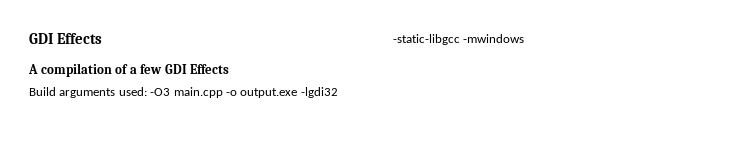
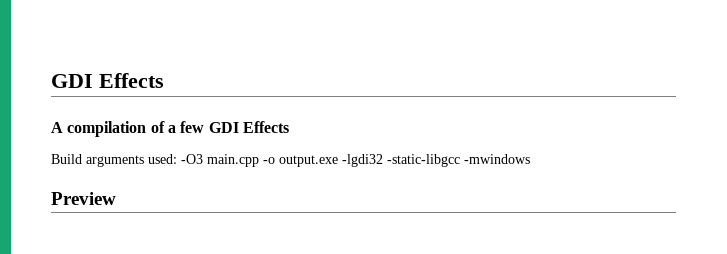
+ Preview

